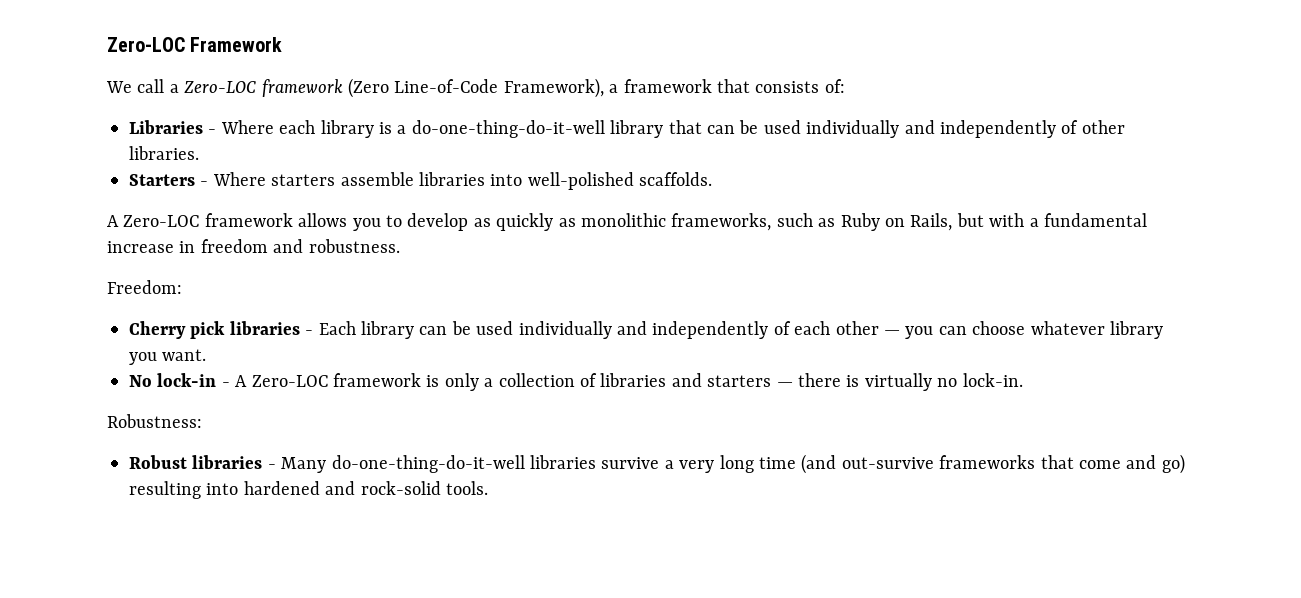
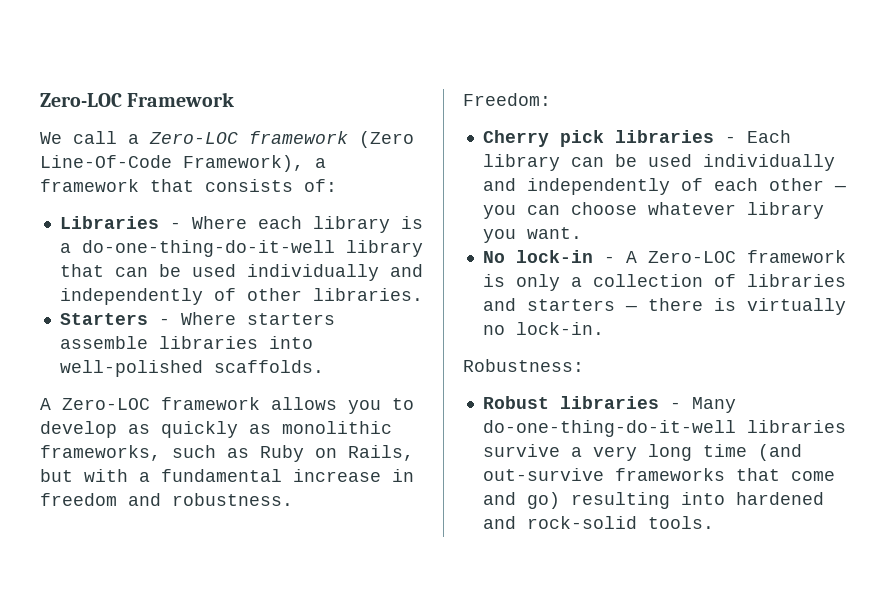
- We call a Zero-LOC framework (Zero Line-of-Code Framework), a framework that consists of:
+ We call a Zero-LOC framework (Zero Line-Of-Code Framework), a framework that consists of:

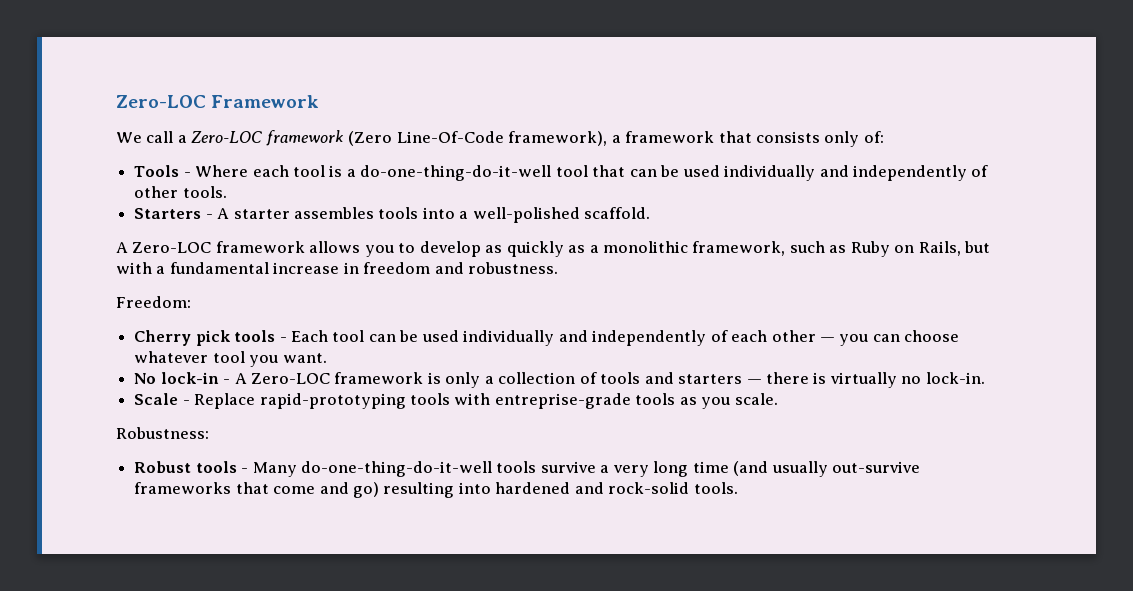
- We call a Zero-LOC framework (Zero Line-Of-Code Framework), a framework that consists of:
+ We call a Zero-LOC framework (Zero Line-Of-Code framework), a framework that consists only of:
- Libraries - Where each library is a do-one-thing-do-it-well library that can be used individually and independently of other libraries.
+ Tools - Where each tool is a do-one-thing-do-it-well tool that can be used individually and independently of other tools.
- Starters - Where starters assemble libraries into well-polished scaffolds.
+ Starters - A starter assembles tools into a well-polished scaffold.
- A Zero-LOC framework allows you to develop as quickly as monolithic frameworks, such as Ruby on Rails, but with a fundamental increase in freedom and robustness.
+ A Zero-LOC framework allows you to develop as quickly as a monolithic framework, such as Ruby on Rails, but with a fundamental increase in freedom and robustness.
- Cherry pick libraries - Each library can be used individually and independently of each other — you can choose whatever library you want.
+ Cherry pick tools - Each tool can be used individually and independently of each other — you can choose whatever tool you want.
- No lock-in - A Zero-LOC framework is only a collection of libraries and starters — there is virtually no lock-in.
+ No lock-in - A Zero-LOC framework is only a collection of tools and starters — there is virtually no lock-in.
+ Scale - Replace rapid-prototyping tools with entreprise-grade tools as you scale.
- Robust libraries - Many do-one-thing-do-it-well libraries survive a very long time (and out-survive frameworks that come and go) resulting into hardened and rock-solid tools.
+ Robust tools - Many do-one-thing-do-it-well tools survive a very long time (and usually out-survive frameworks that come and go) resulting into hardened and rock-solid tools.

